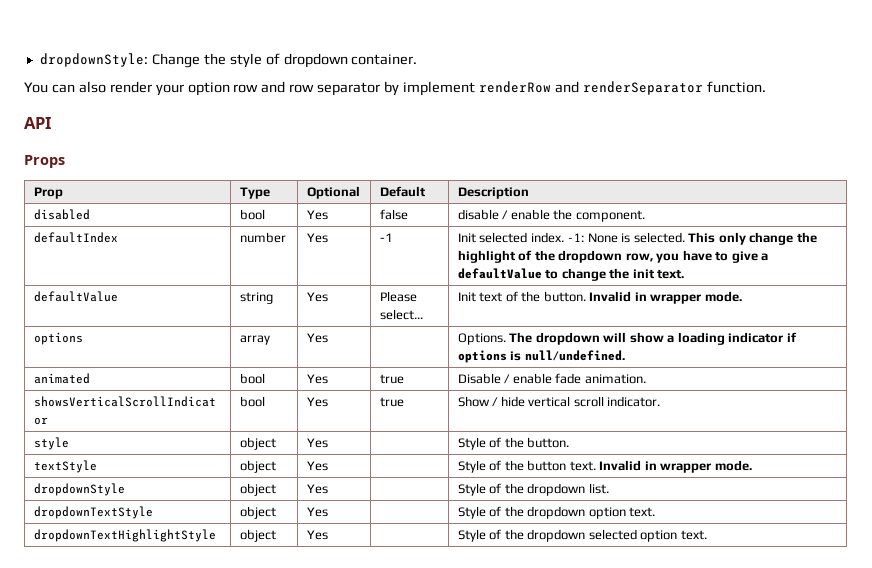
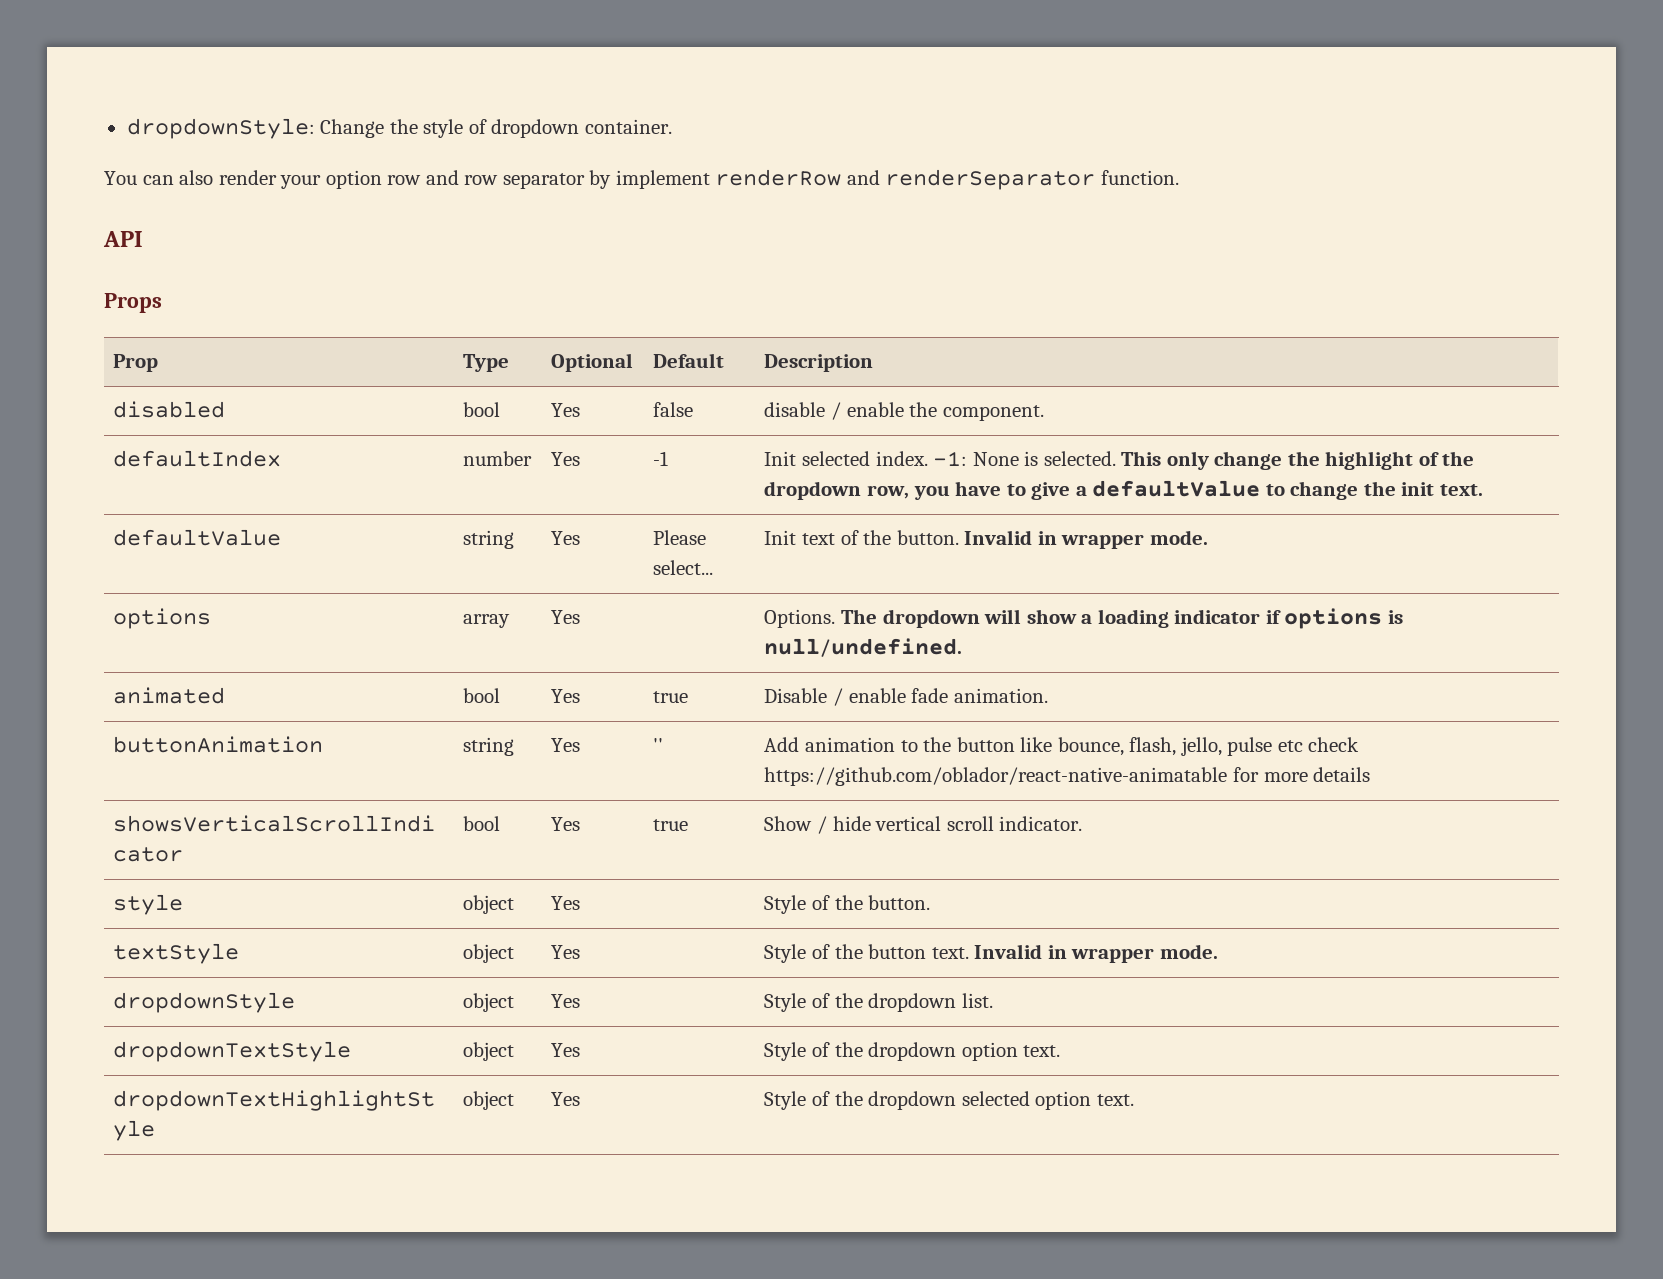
+ buttonAnimation | string | Yes | '' | Add animation to the button like bounce, flash, jello, pulse etc check https://github.com/oblador/react-native-animatable for more details

